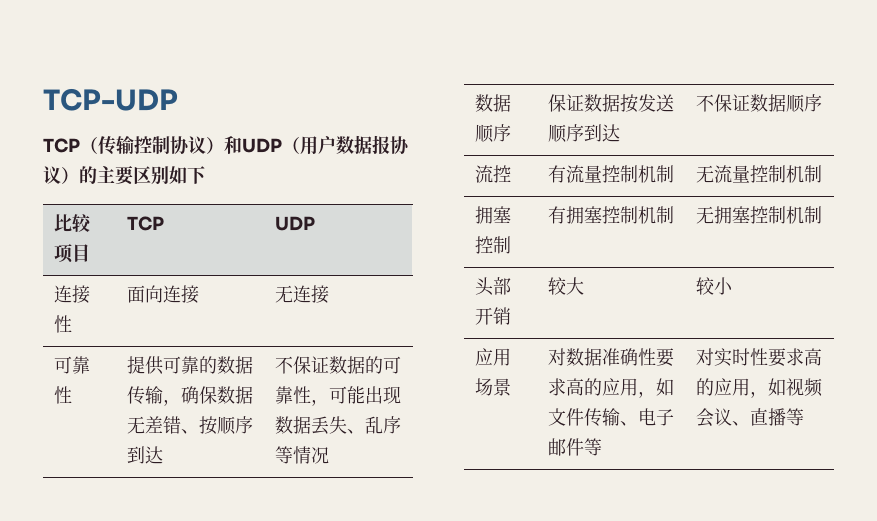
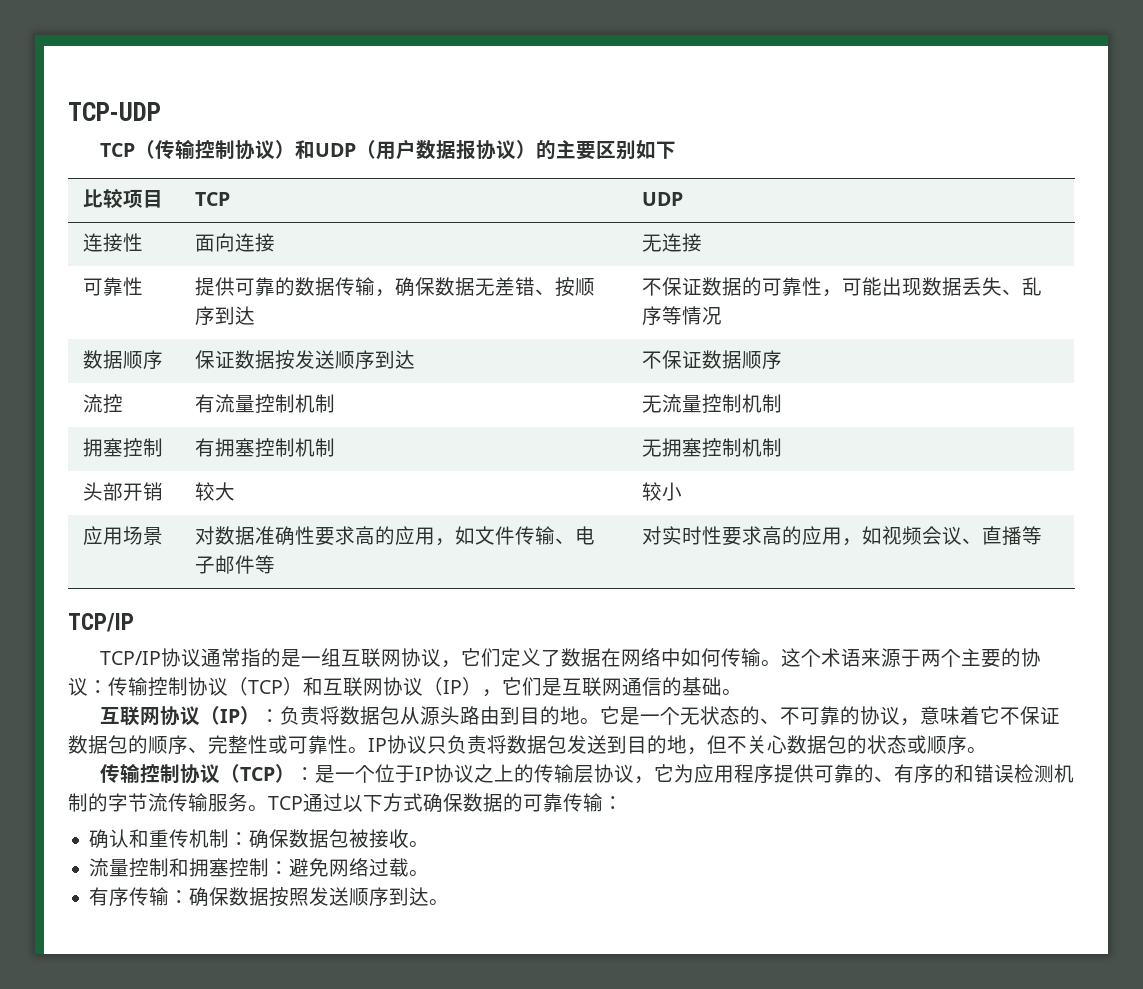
  应用场景 | 对数据准确性要求高的应用，如文件传输、电子邮件等 | 对实时性要求高的应用，如视频会议、直播等
+ TCP/IP
+ TCP/IP协议通常指的是一组互联网协议，它们定义了数据在网络中如何传输。这个术语来源于两个主要的协议：传输控制协议（TCP）和互联网协议（IP），它们是互联网通信的基础。
+ 互联网协议（IP）：负责将数据包从源头路由到目的地。它是一个无状态的、不可靠的协议，意味着它不保证数据包的顺序、完整性或可靠性。IP协议只负责将数据包发送到目的地，但不关心数据包的状态或顺序。
+ 传输控制协议（TCP）：是一个位于IP协议之上的传输层协议，它为应用程序提供可靠的、有序的和错误检测机制的字节流传输服务。TCP通过以下方式确保数据的可靠传输：
+ 确认和重传机制：确保数据包被接收。
+ 流量控制和拥塞控制：避免网络过载。
+ 有序传输：确保数据按照发送顺序到达。

